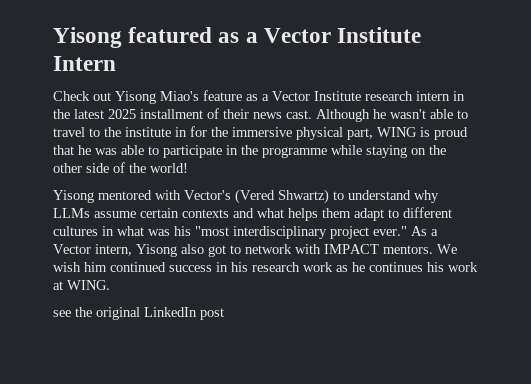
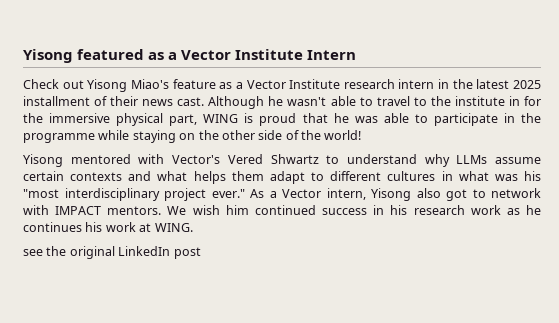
- Yisong mentored with Vector's (Vered Shwartz) to understand why LLMs assume certain contexts and what helps them adapt to different cultures in what was his "most interdisciplinary project ever."
+ Yisong mentored with Vector's Vered Shwartz to understand why LLMs assume certain contexts and what helps them adapt to different cultures in what was his "most interdisciplinary project ever."

